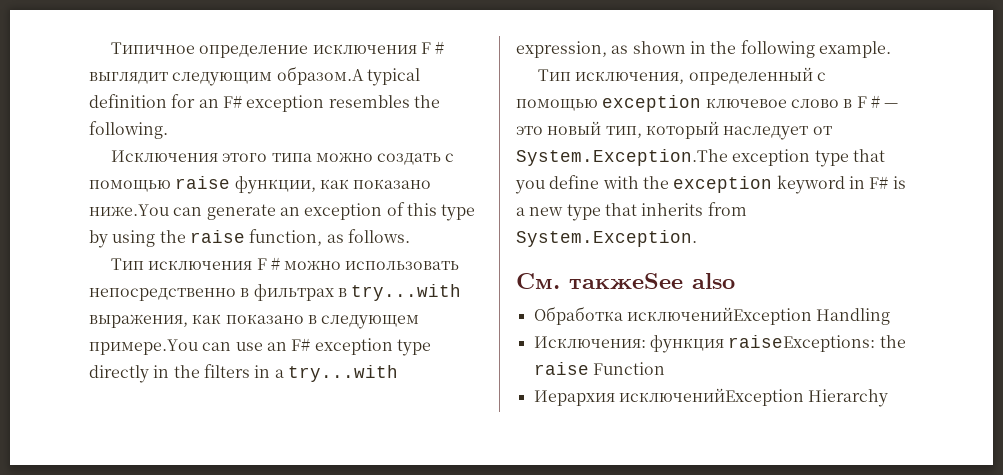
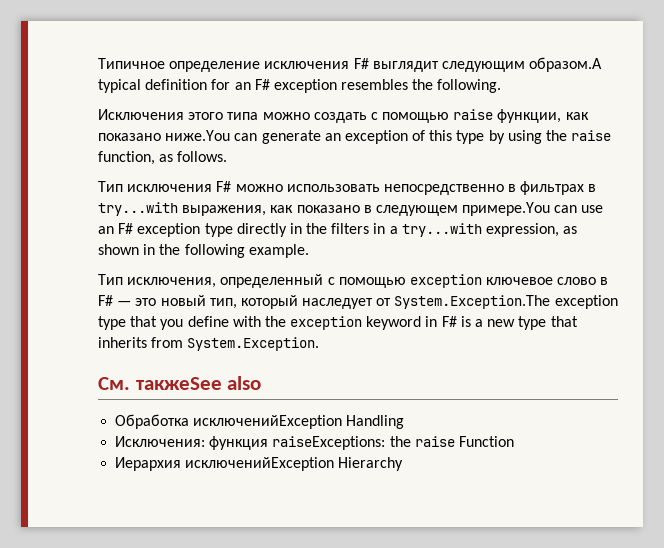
- Типичное определение исключения F # выглядит следующим образом.A typical definition for an F# exception resembles the following.
+ Типичное определение исключения F# выглядит следующим образом.A typical definition for an F# exception resembles the following.
- Тип исключения F # можно использовать непосредственно в фильтрах в try...with выражения, как показано в следующем примере.You can use an F# exception type directly in the filters in a try...with expression, as shown in the following example.
+ Тип исключения F# можно использовать непосредственно в фильтрах в try...with выражения, как показано в следующем примере.You can use an F# exception type directly in the filters in a try...with expression, as shown in the following example.
- Тип исключения, определенный с помощью exception ключевое слово в F # — это новый тип, который наследует от System.Exception.The exception type that you define with the exception keyword in F# is a new type that inherits from System.Exception.
+ Тип исключения, определенный с помощью exception ключевое слово в F# — это новый тип, который наследует от System.Exception.The exception type that you define with the exception keyword in F# is a new type that inherits from System.Exception.

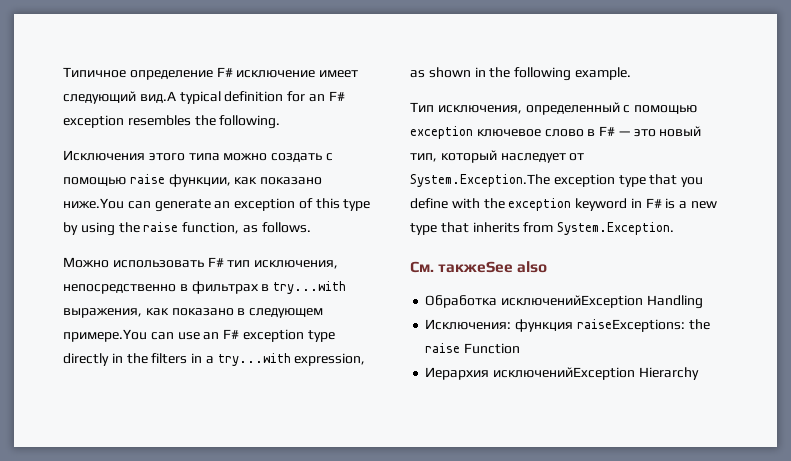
- Типичное определение исключения F# выглядит следующим образом.A typical definition for an F# exception resembles the following.
+ Типичное определение F# исключение имеет следующий вид.A typical definition for an F# exception resembles the following.
- Тип исключения F# можно использовать непосредственно в фильтрах в try...with выражения, как показано в следующем примере.You can use an F# exception type directly in the filters in a try...with expression, as shown in the following example.
+ Можно использовать F# тип исключения, непосредственно в фильтрах в try...with выражения, как показано в следующем примере.You can use an F# exception type directly in the filters in a try...with expression, as shown in the following example.

